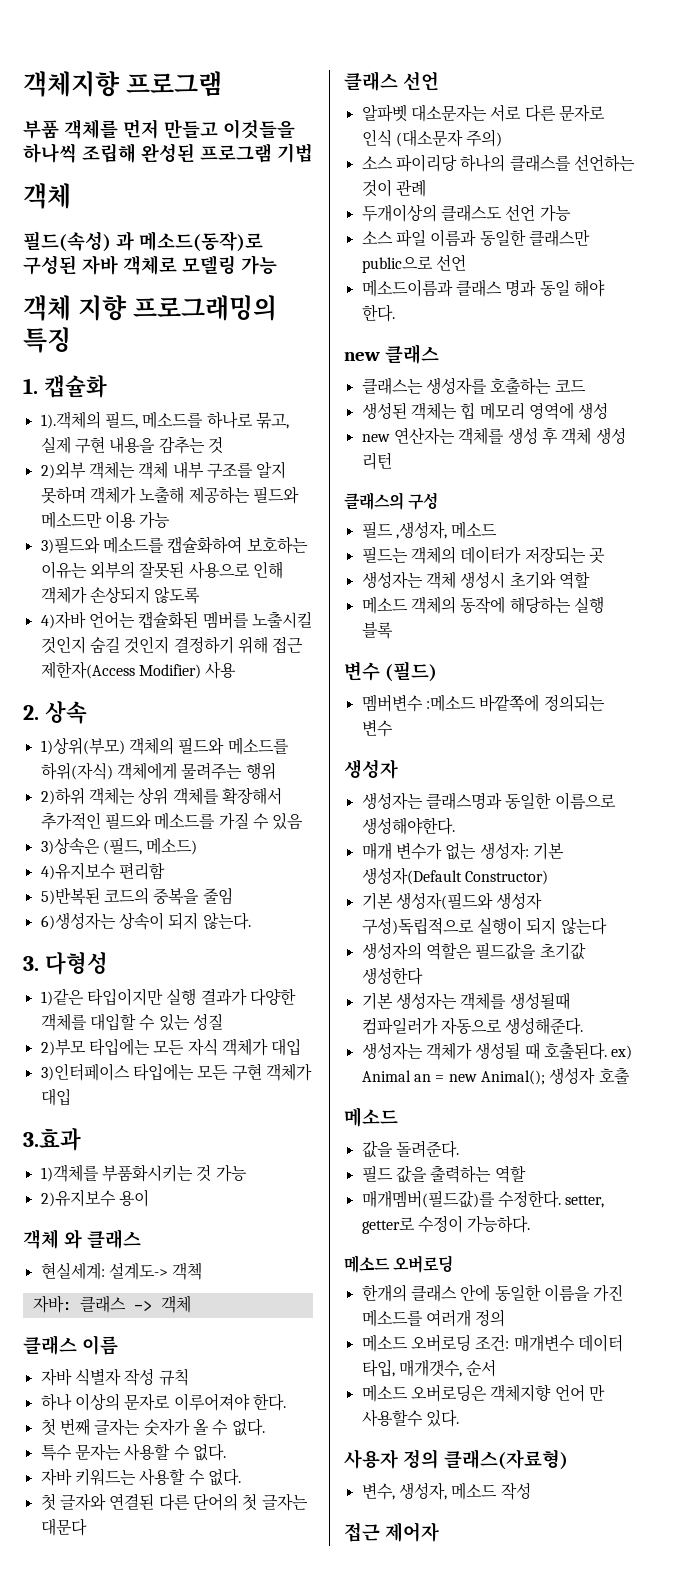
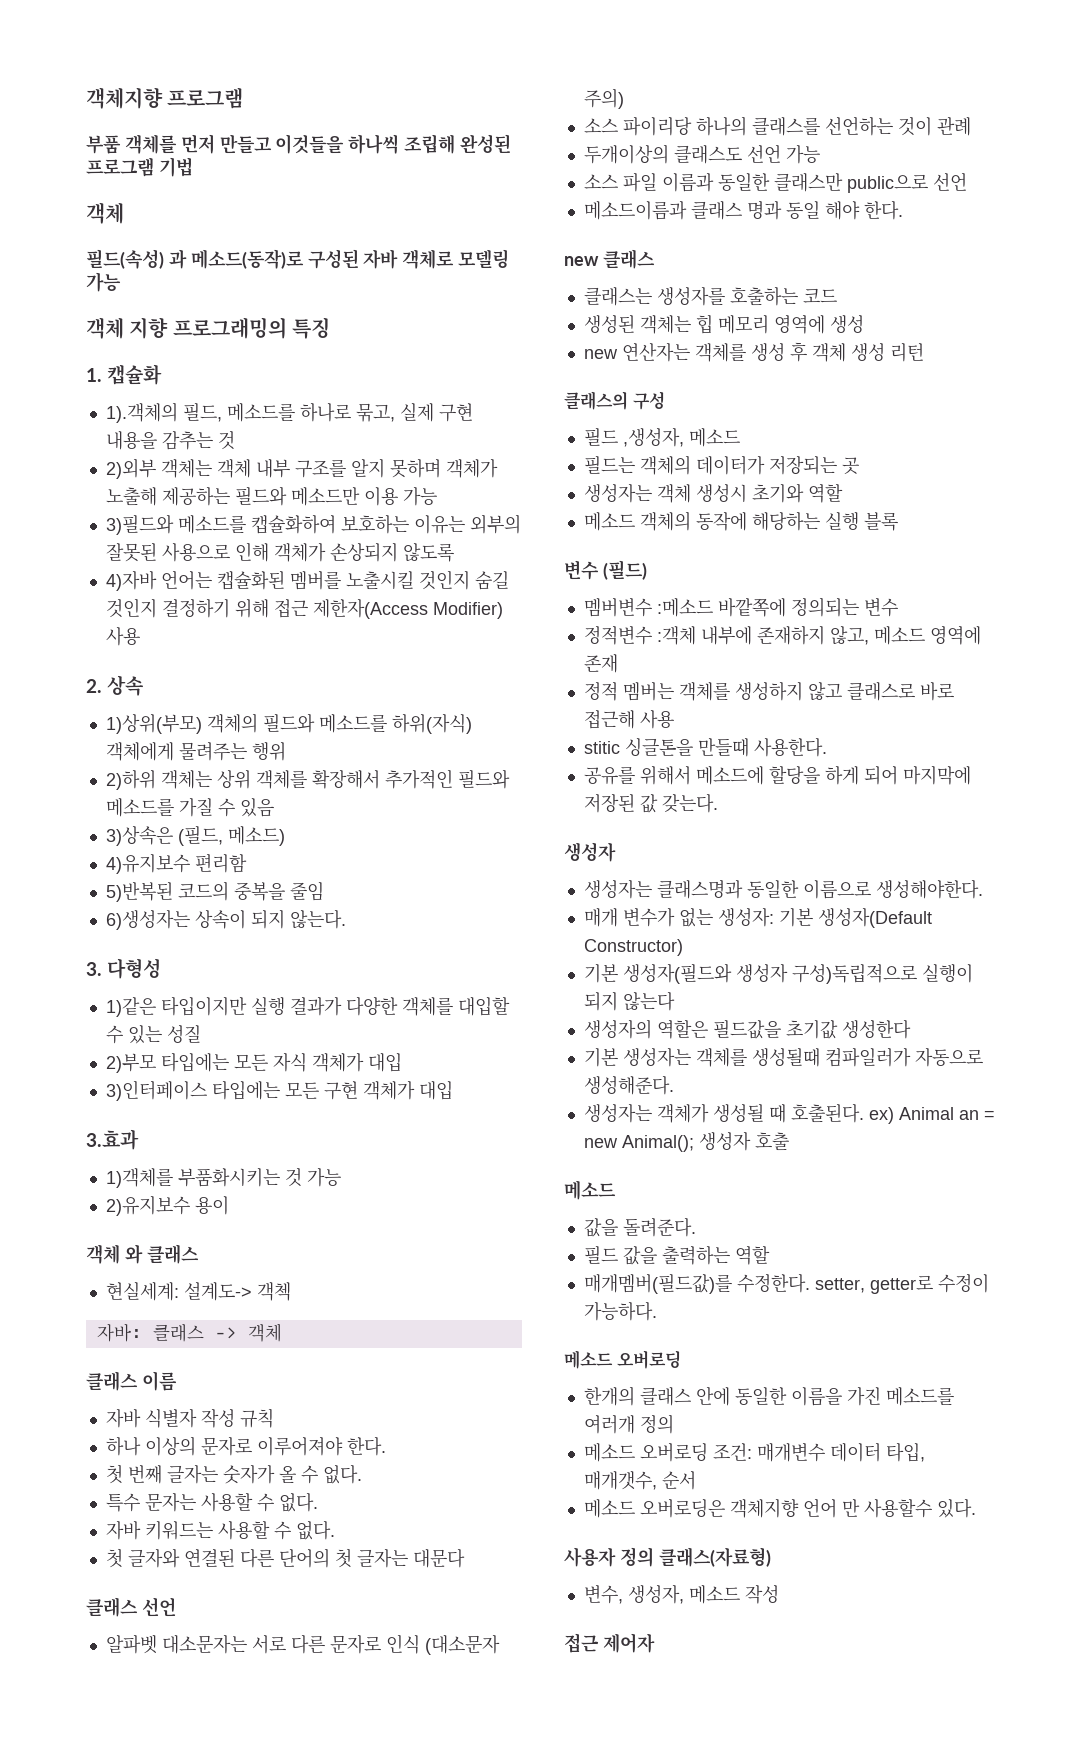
+ 정적변수 :객체 내부에 존재하지 않고, 메소드 영역에 존재
+ 정적 멤버는 객체를 생성하지 않고 클래스로 바로 접근해 사용
+ stitic 싱글톤을 만들때 사용한다.
+ 공유를 위해서 메소드에 할당을 하게 되어 마지막에 저장된 값 갖는다.

